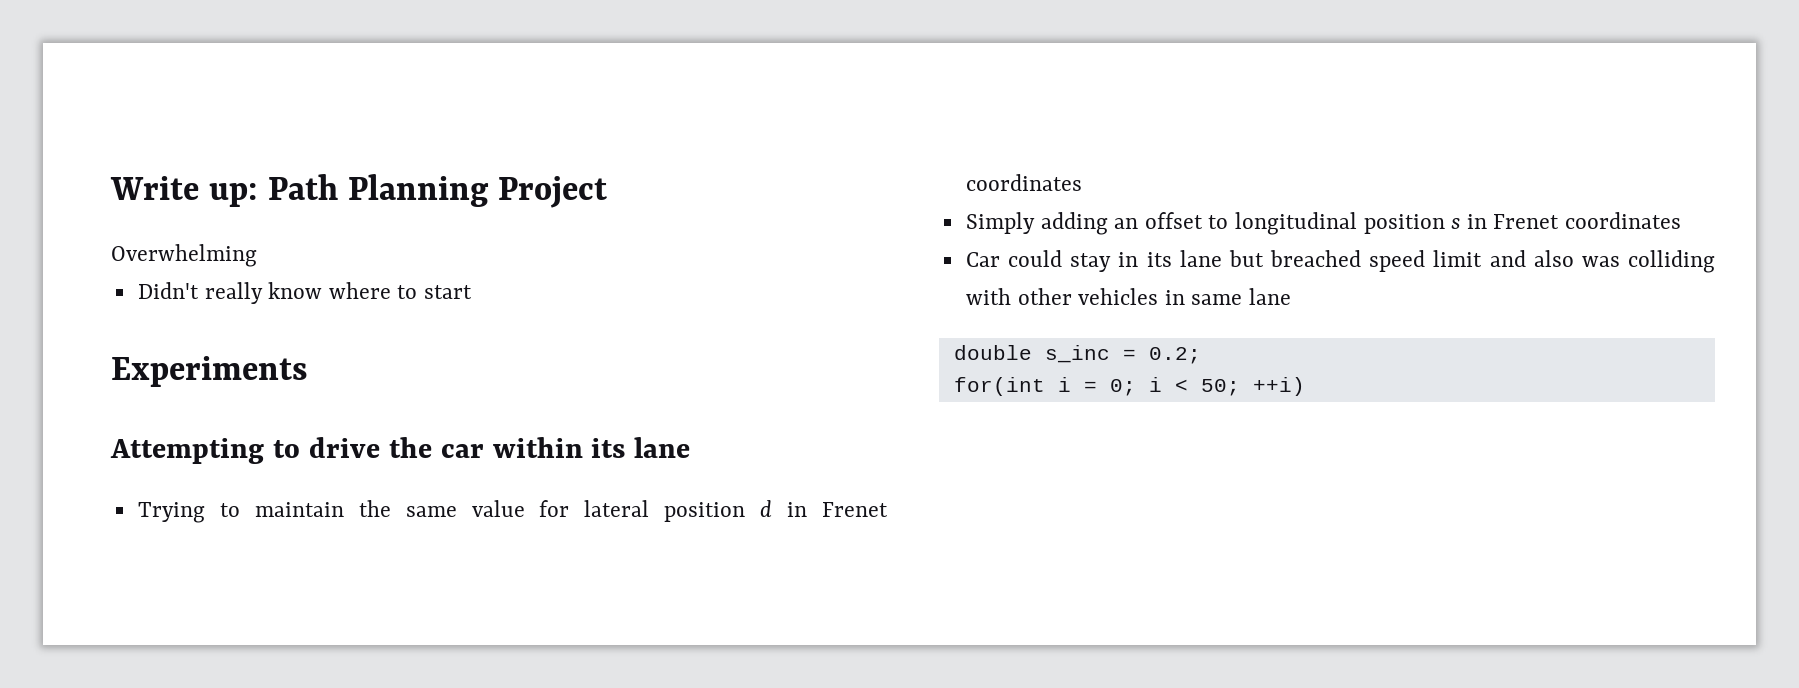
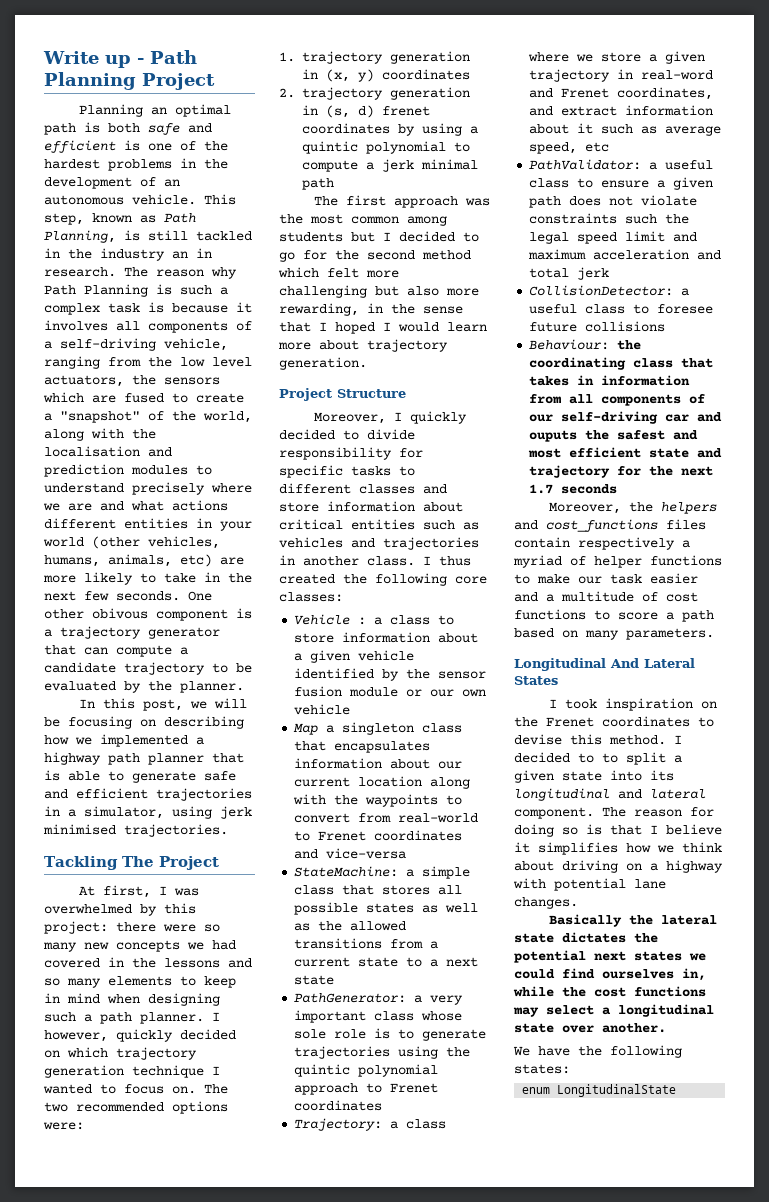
- Write up: Path Planning Project
+ Write up - Path Planning Project
- Overwhelming
- Didn't really know where to start
- Experiments
- Attempting to drive the car within its lane
- Trying to maintain the same value for lateral position d in Frenet coordinates
- Simply adding an offset to longitudinal position s in Frenet coordinates
- Car could stay in its lane but breached speed limit and also was colliding with other vehicles in same lane
- double s_inc = 0.2;
- for(int i = 0; i < 50; ++i)
+ Planning an optimal path is both safe and efficient is one of the hardest problems in the development of an autonomous vehicle. This step, known as Path Planning, is still tackled in the industry an in research. The reason why Path Planning is such a complex task is because it involves all components of a self-driving vehicle, ranging from the low level actuators, the sensors which are fused to create a "snapshot" of the world, along with the localisation and prediction modules to understand precisely where we are and what actions different entities in your world (other vehicles, humans, animals, etc) are more likely to take in the next few seconds. One other obivous component is a trajectory generator that can compute a candidate trajectory to be evaluated by the planner.
+ In this post, we will be focusing on describing how we implemented a highway path planner that is able to generate safe and efficient trajectories in a simulator, using jerk minimised trajectories.
+ Tackling The Project
+ At first, I was overwhelmed by this project: there were so many new concepts we had covered in the lessons and so many elements to keep in mind when designing such a path planner. I however, quickly decided on which trajectory generation technique I wanted to focus on. The two recommended options were:
+ 1. trajectory generation in (x, y) coordinates
+ 2. trajectory generation in (s, d) frenet coordinates by using a quintic polynomial to compute a jerk minimal path
+ The first approach was the most common among students but I decided to go for the second method which felt more challenging but also more rewarding, in the sense that I hoped I would learn more about trajectory generation.
+ Project Structure
+ Moreover, I quickly decided to divide responsibility for specific tasks to different classes and store information about critical entities such as vehicles and trajectories in another class. I thus created the following core classes:
+ Vehicle : a class to store information about a given vehicle identified by the sensor fusion module or our own vehicle
+ Map a singleton class that encapsulates information about our current location along with the waypoints to convert from real-world to Frenet coordinates and vice-versa
+ StateMachine: a simple class that stores all possible states as well as the allowed transitions from a current state to a next state
+ PathGenerator: a very important class whose sole role is to generate trajectories using the quintic polynomial approach to Frenet coordinates
+ Trajectory: a class where we store a given trajectory in real-word and Frenet coordinates, and extract information about it such as average speed, etc
+ PathValidator: a useful class to ensure a given path does not violate constraints such the legal speed limit and maximum acceleration and total jerk
+ CollisionDetector: a useful class to foresee future collisions
+ Behaviour: the coordinating class that takes in information from all components of our self-driving car and ouputs the safest and most efficient state and trajectory for the next 1.7 seconds
+ Moreover, the helpers and cost_functions files contain respectively a myriad of helper functions to make our task easier and a multitude of cost functions to score a path based on many parameters.
+ Longitudinal And Lateral States
+ I took inspiration on the Frenet coordinates to devise this method. I decided to to split a given state into its longitudinal and lateral component. The reason for doing so is that I believe it simplifies how we think about driving on a highway with potential lane changes.
+ Basically the lateral state dictates the potential next states we could find ourselves in, while the cost functions may select a longitudinal state over another.
+ We have the following states:
+ enum LongitudinalState

